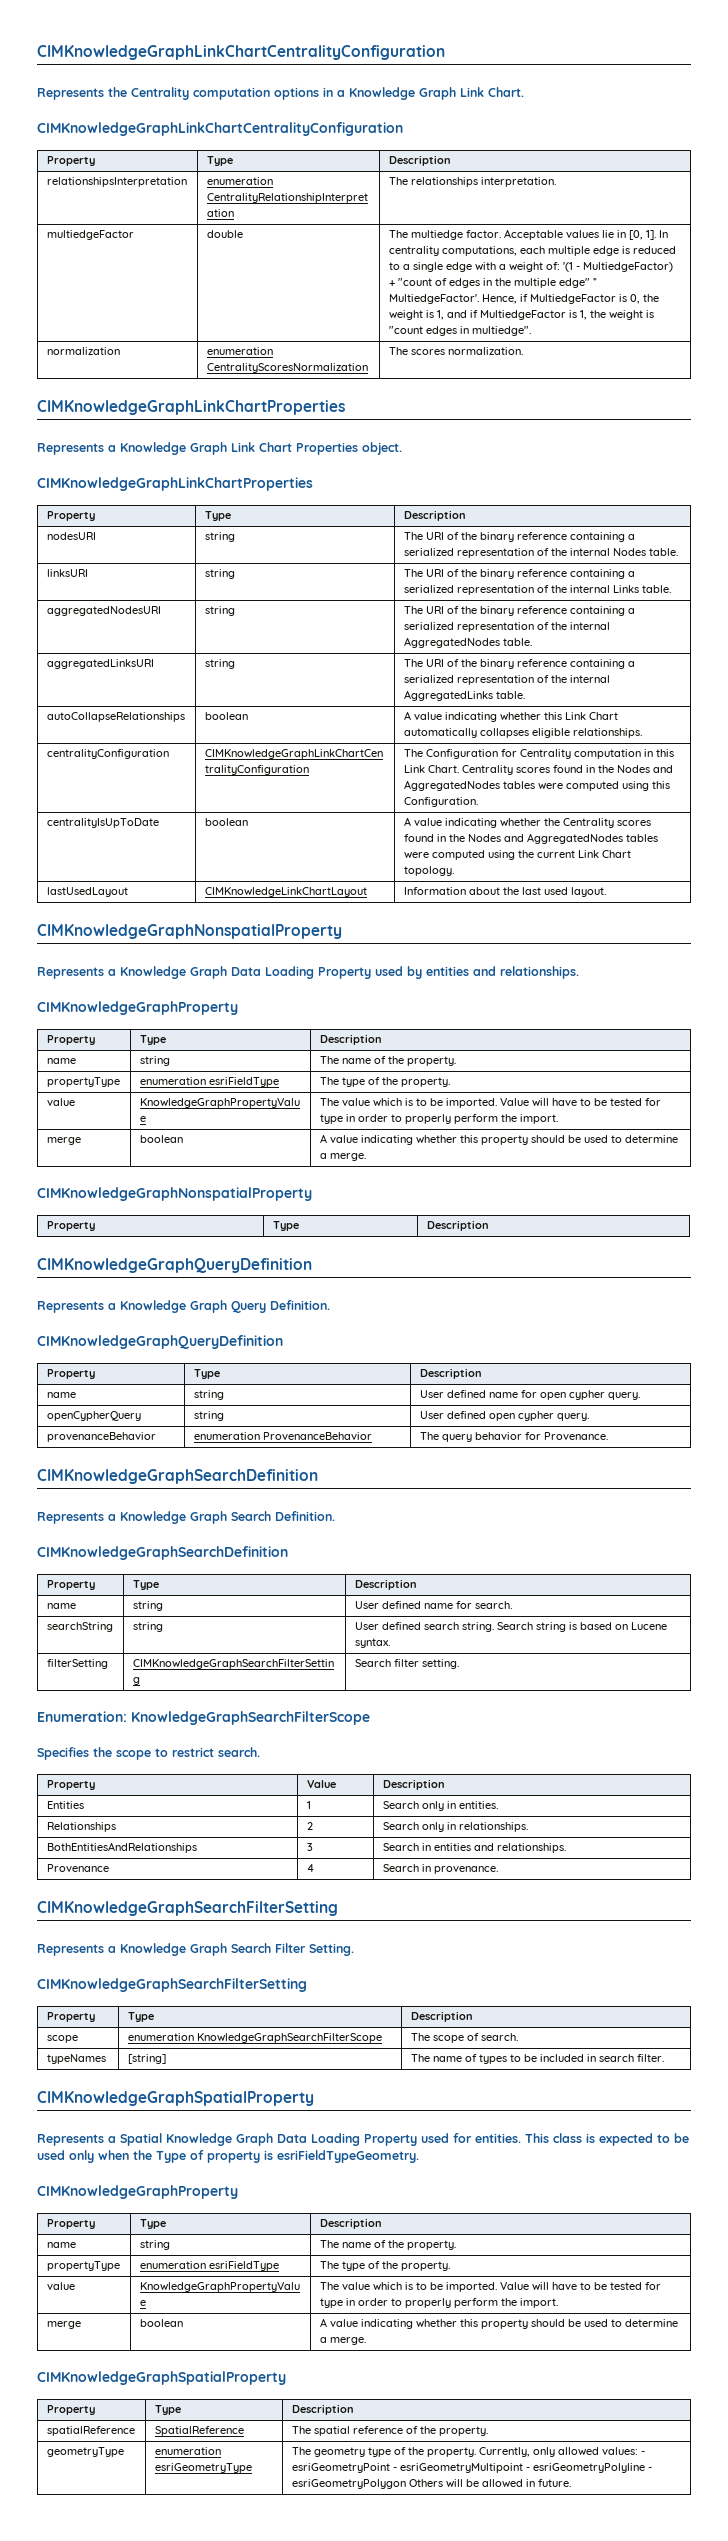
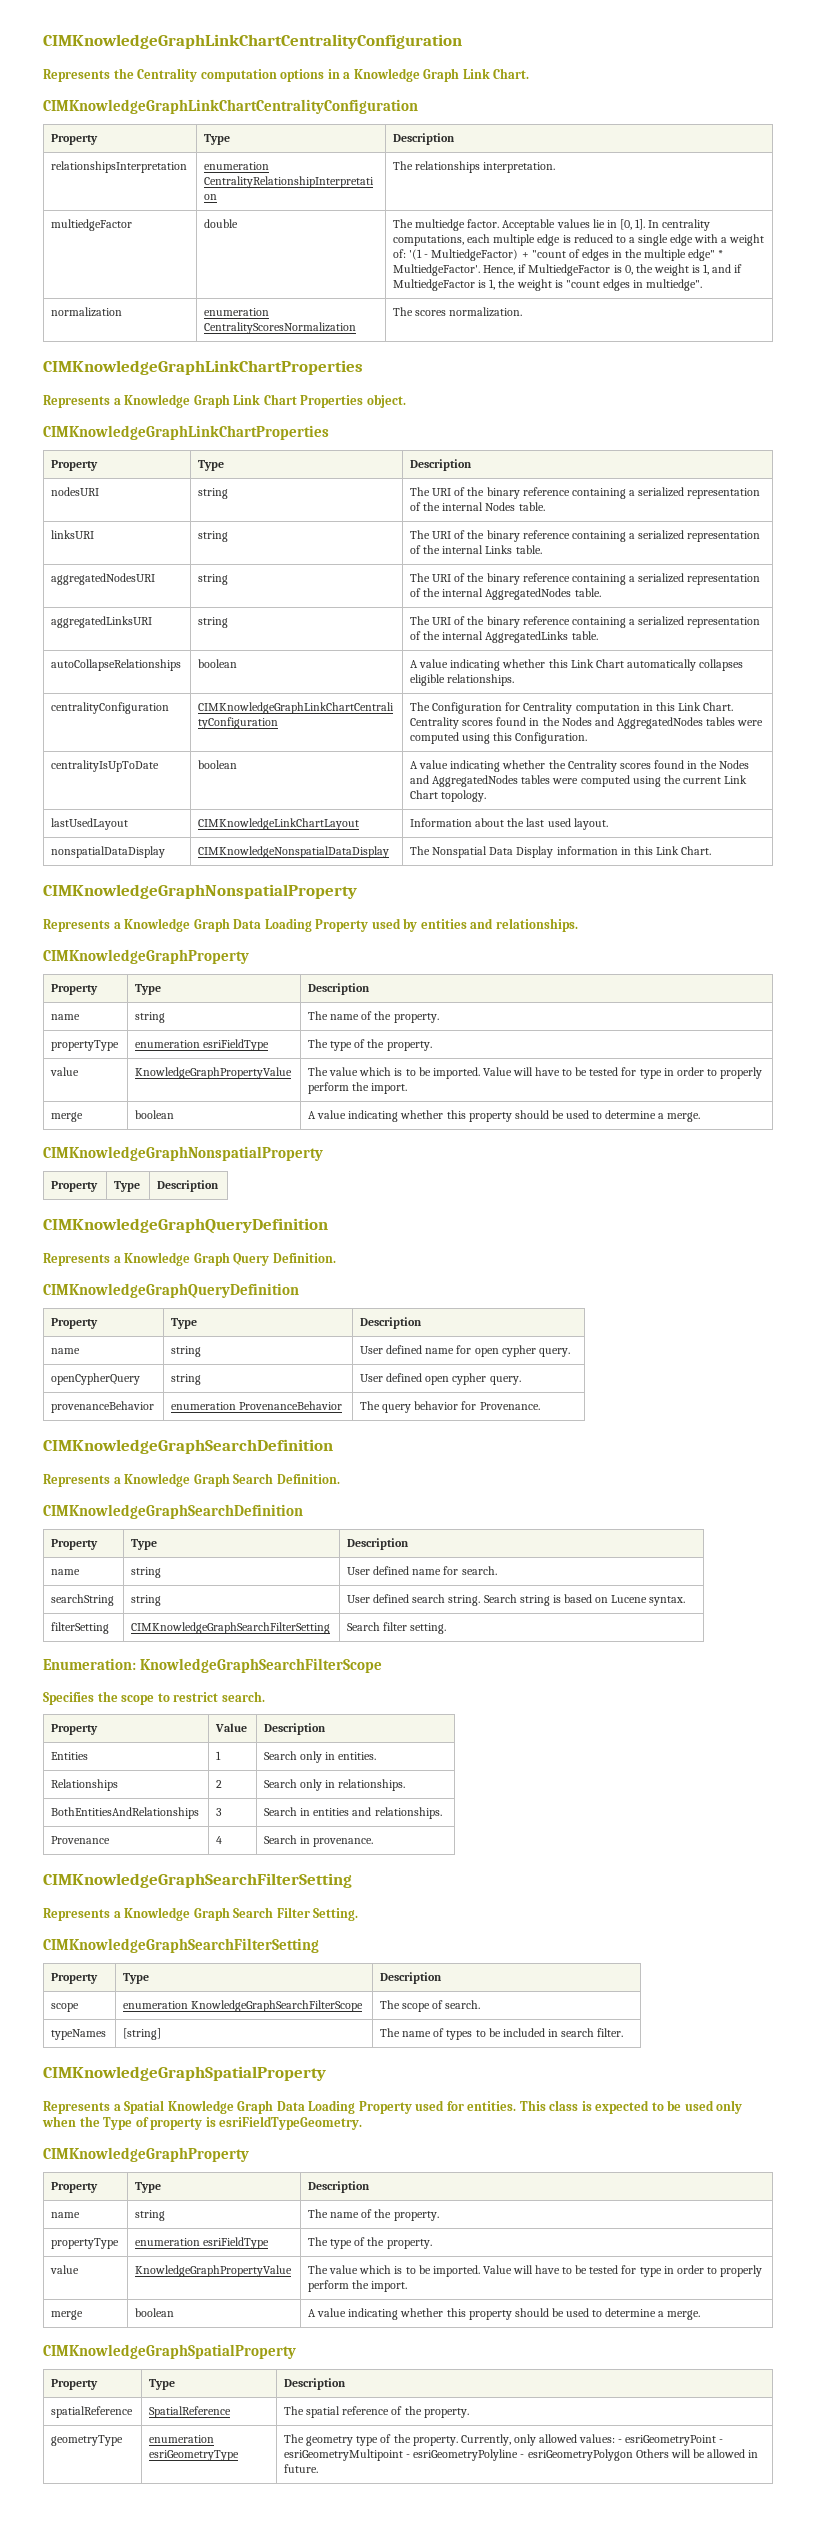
+ nonspatialDataDisplay | CIMKnowledgeNonspatialDataDisplay | The Nonspatial Data Display information in this Link Chart.

